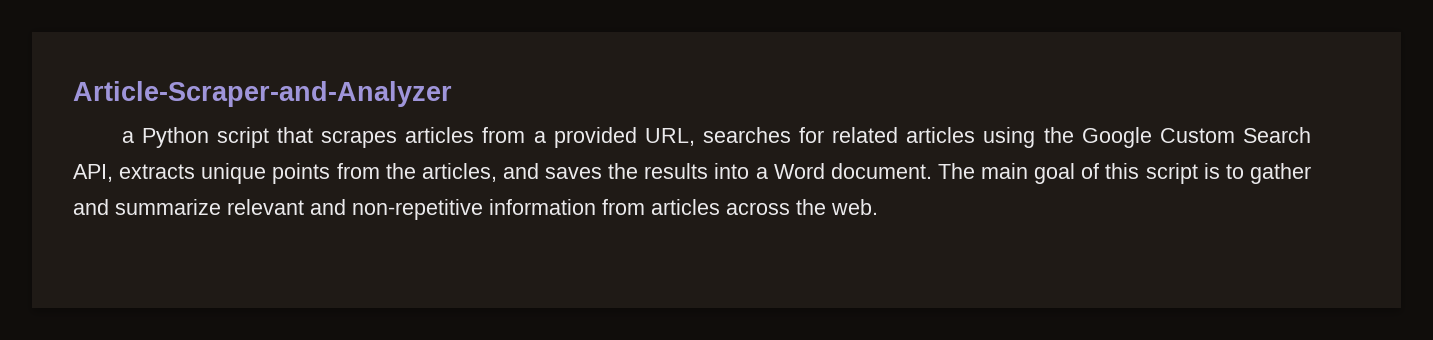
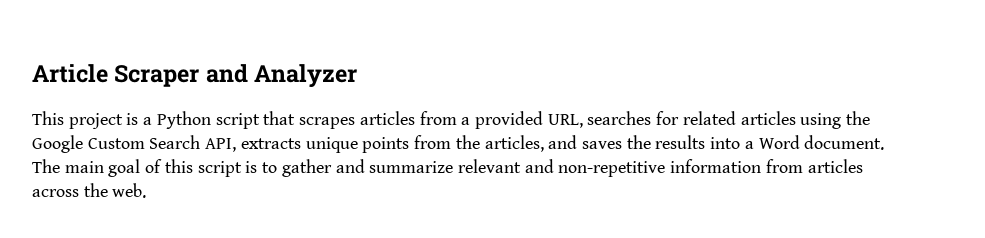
- Article-Scraper-and-Analyzer
- a Python script that scrapes articles from a provided URL, searches for related articles using the Google Custom Search API, extracts unique points from the articles, and saves the results into a Word document.
+ Article Scraper and Analyzer
+ This project is a Python script that scrapes articles from a provided URL, searches for related articles using the Google Custom Search API, extracts unique points from the articles, and saves the results into a Word document.

